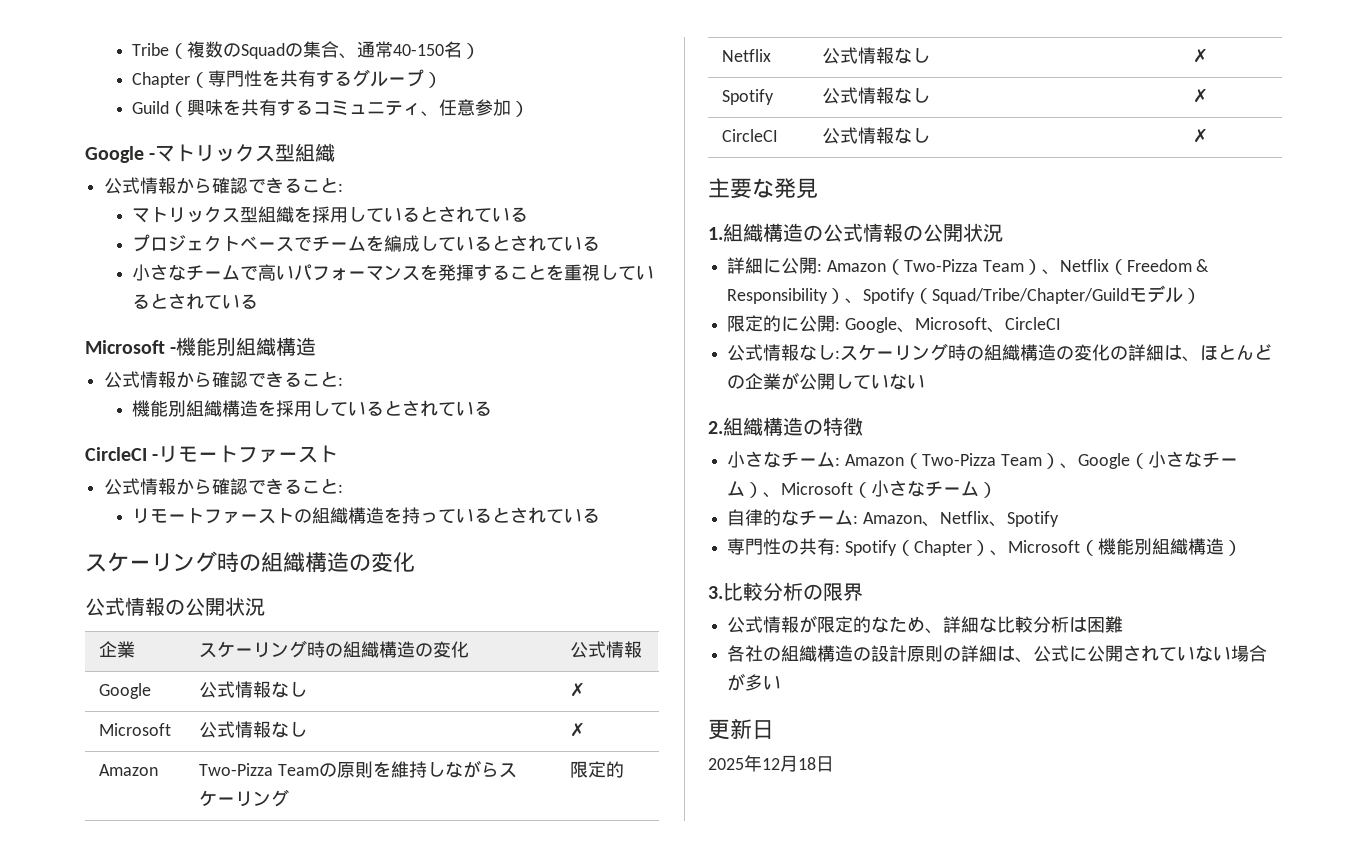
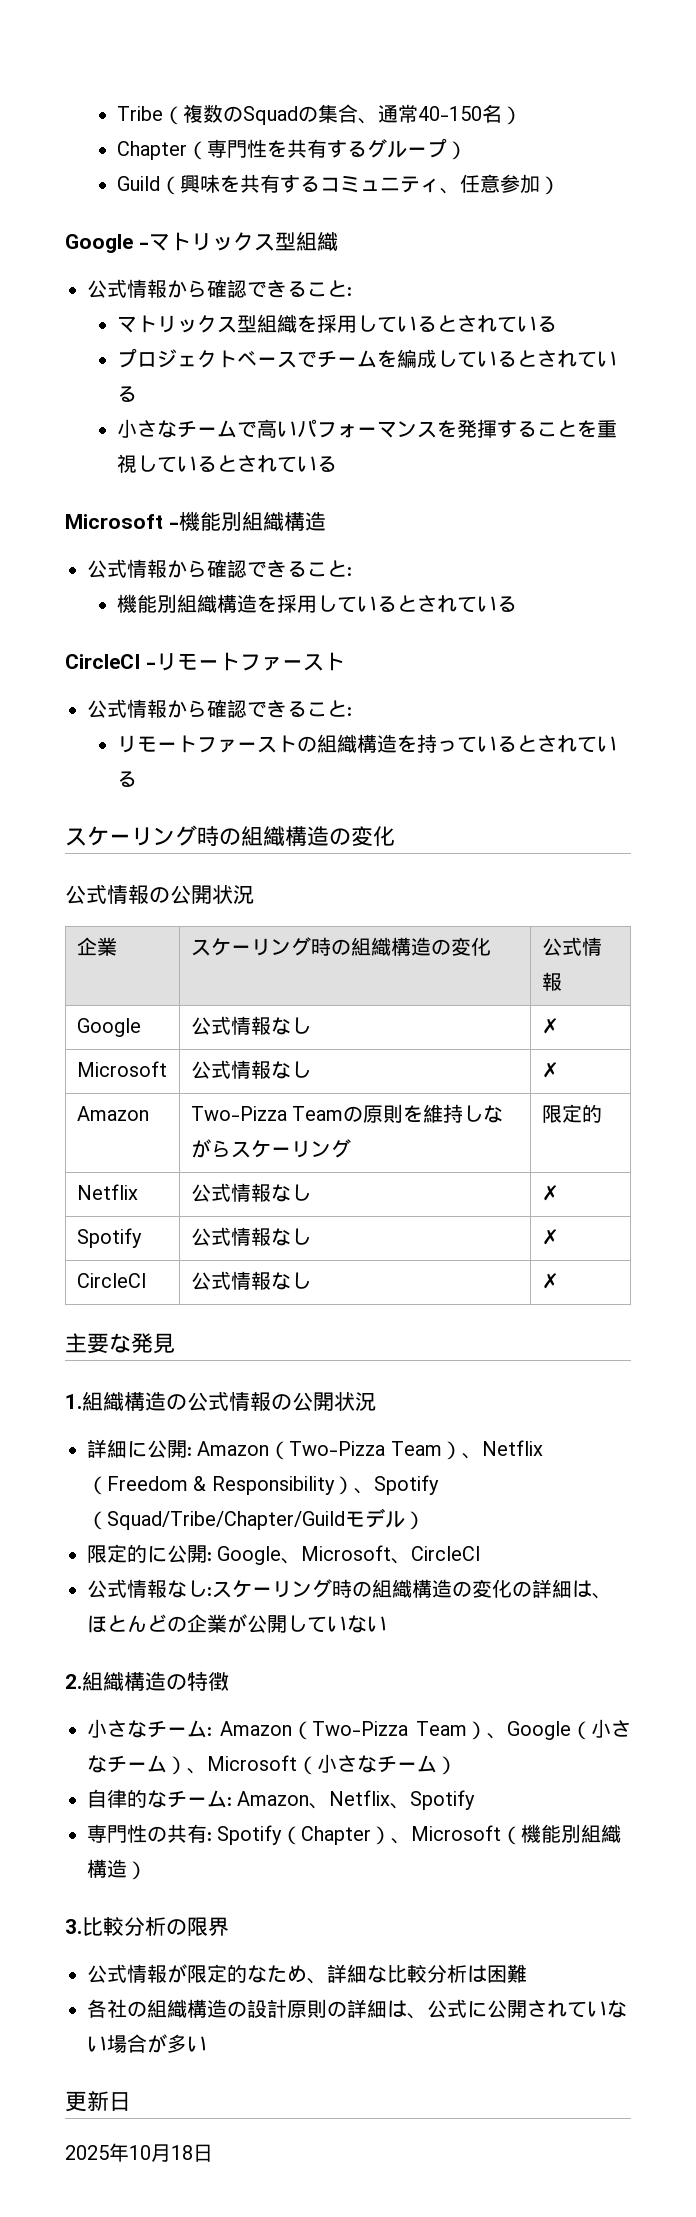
- 2025年12月18日
+ 2025年10月18日

